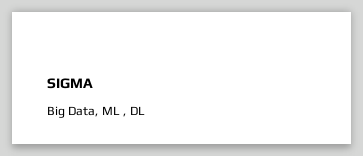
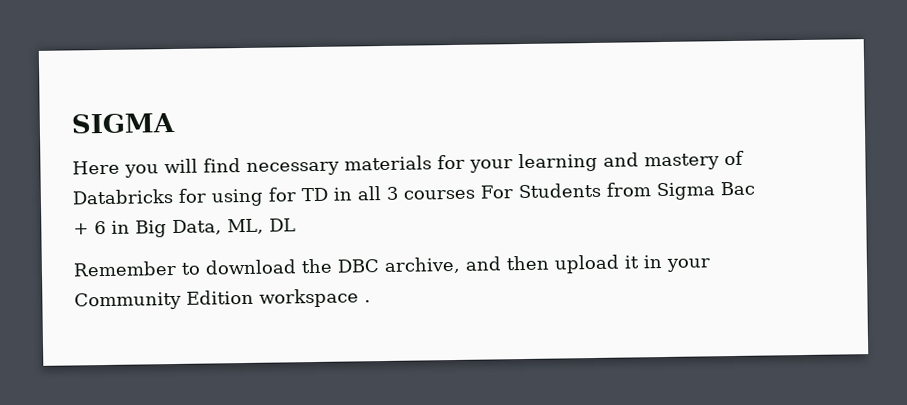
- Big Data, ML , DL
+ Here you will find necessary materials for your learning and mastery of Databricks for using for TD in all 3 courses For Students from Sigma Bac + 6 in Big Data, ML, DL
+ Remember to download the DBC archive, and then upload it in your Community Edition workspace .

